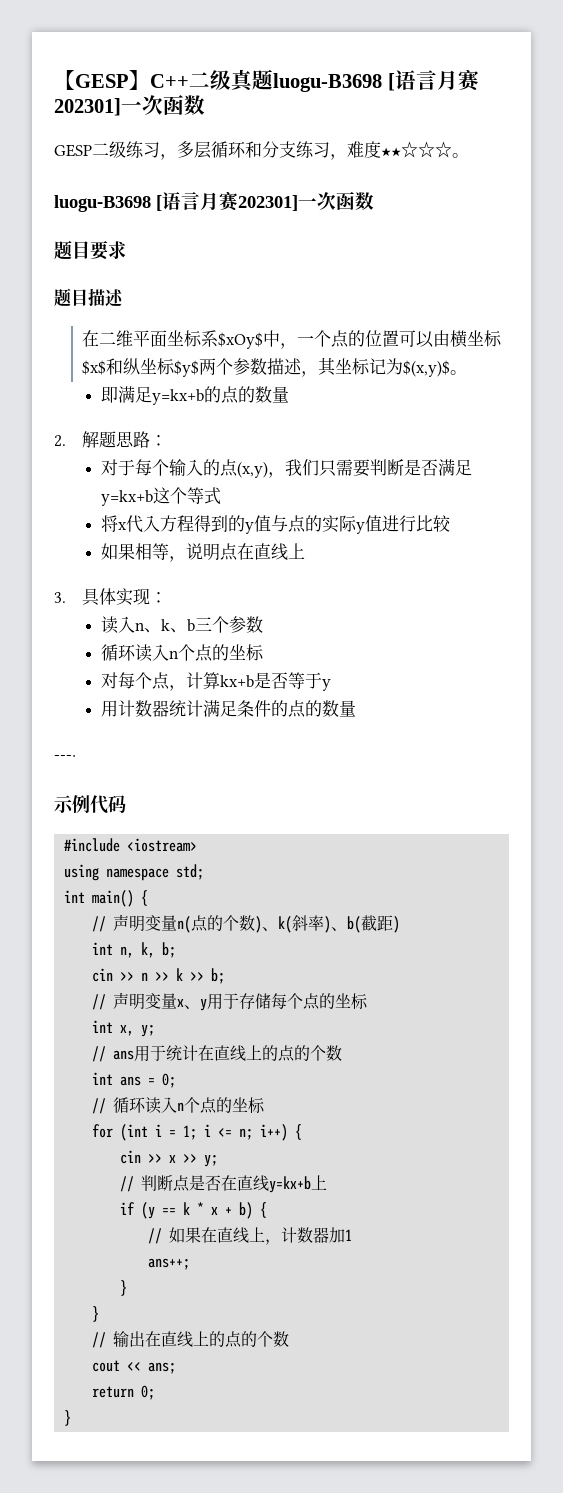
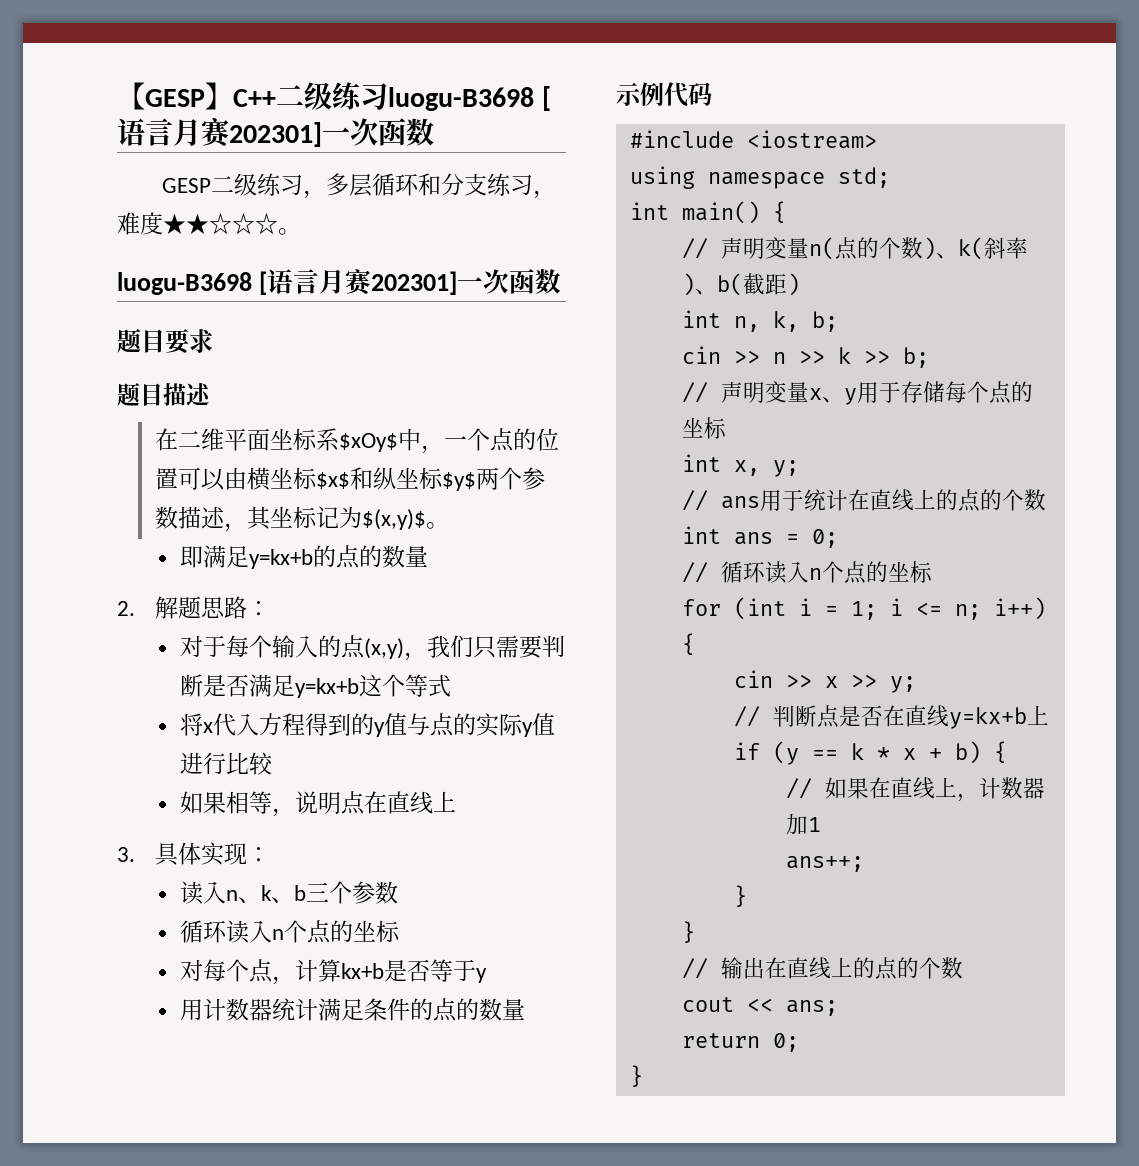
- 【GESP】C++二级真题luogu-B3698 [语言月赛202301]一次函数
+ 【GESP】C++二级练习luogu-B3698 [语言月赛202301]一次函数
- ---·

